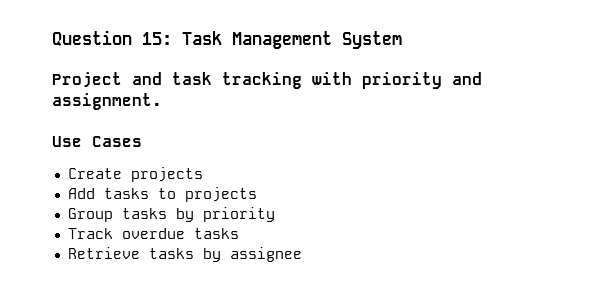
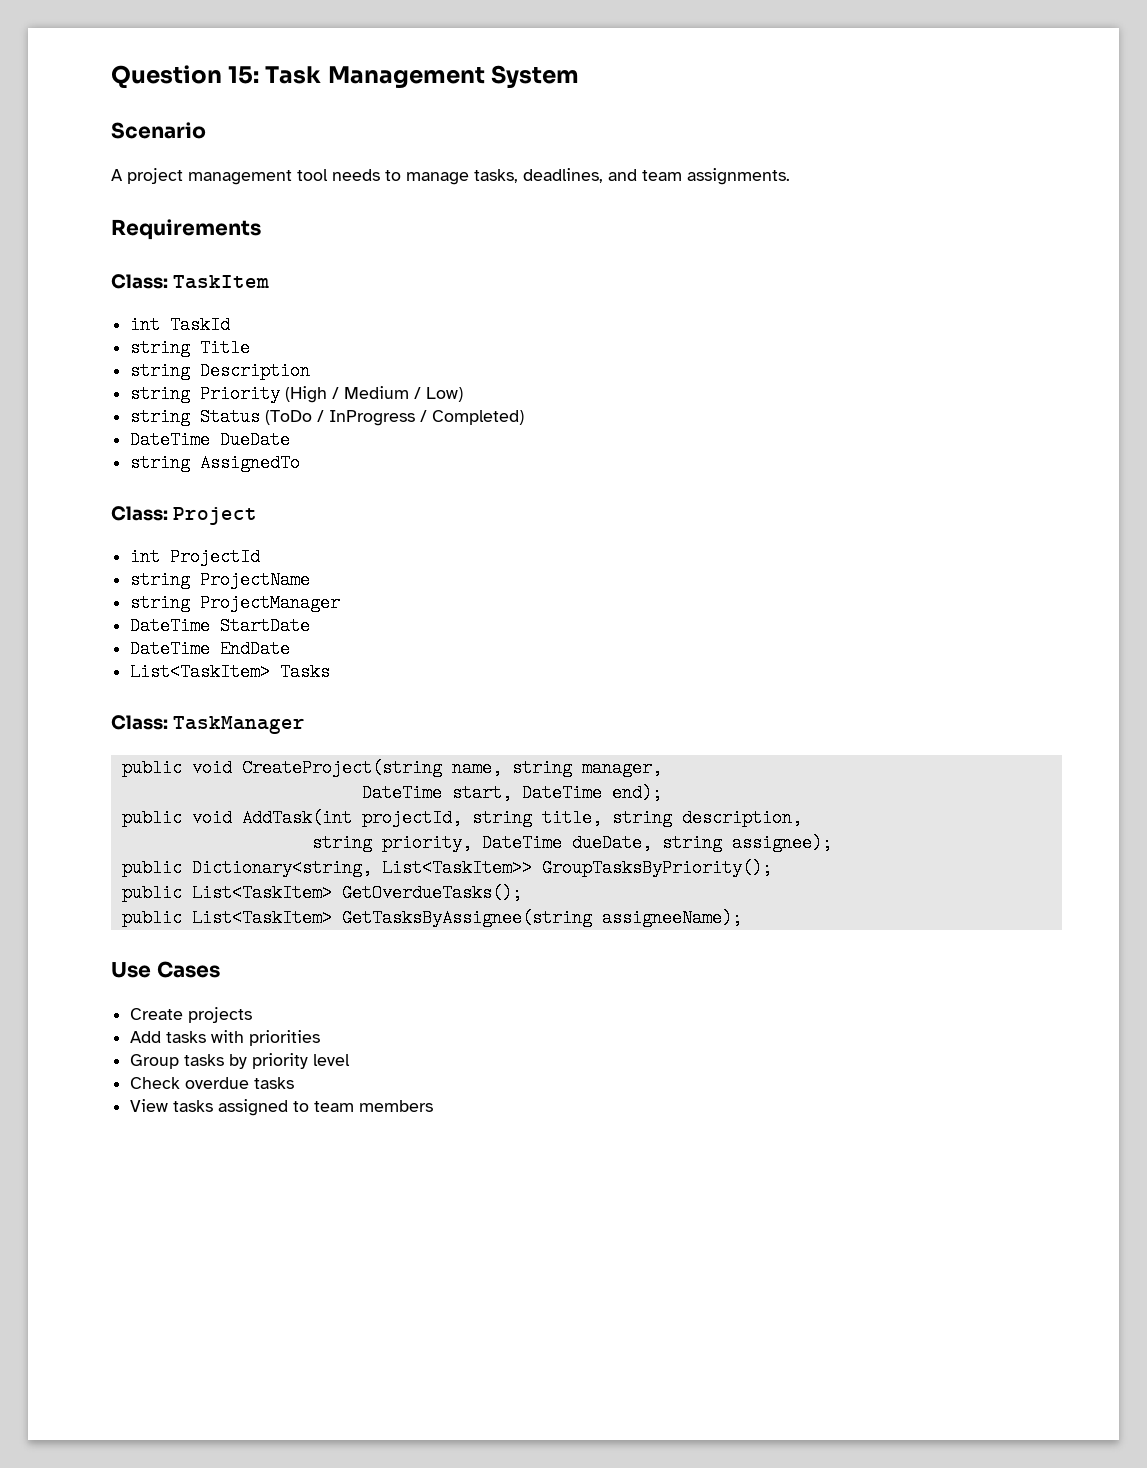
- Project and task tracking with priority and assignment.
+ Scenario
+ A project management tool needs to manage tasks, deadlines, and team assignments.
+ Requirements
+ Class: TaskItem
+ int TaskId
+ string Title
+ string Description
+ string Priority (High / Medium / Low)
+ string Status (ToDo / InProgress / Completed)
+ DateTime DueDate
+ string AssignedTo
+ Class: Project
+ int ProjectId
+ string ProjectName
+ string ProjectManager
+ DateTime StartDate
+ DateTime EndDate
+ List<TaskItem> Tasks
+ Class: TaskManager
+ public void CreateProject(string name, string manager,
+ DateTime start, DateTime end);
+ public void AddTask(int projectId, string title, string description,
+ string priority, DateTime dueDate, string assignee);
+ public Dictionary<string, List<TaskItem>> GroupTasksByPriority();
+ public List<TaskItem> GetOverdueTasks();
+ public List<TaskItem> GetTasksByAssignee(string assigneeName);
- Add tasks to projects
+ Add tasks with priorities
- Group tasks by priority
- Track overdue tasks
+ Group tasks by priority level
+ Check overdue tasks
- Retrieve tasks by assignee
+ View tasks assigned to team members

